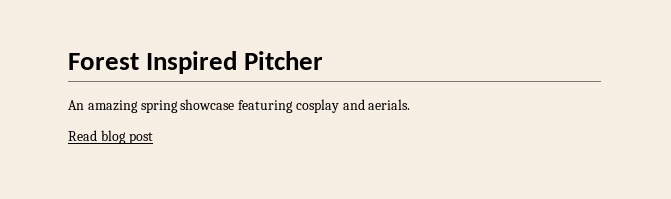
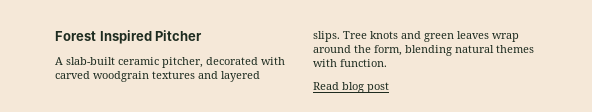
- An amazing spring showcase featuring cosplay and aerials.
+ A slab-built ceramic pitcher, decorated with carved woodgrain textures and layered slips. Tree knots and green leaves wrap around the form, blending natural themes with function.

